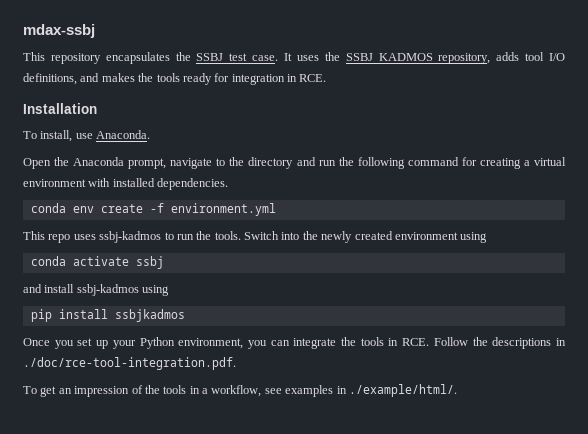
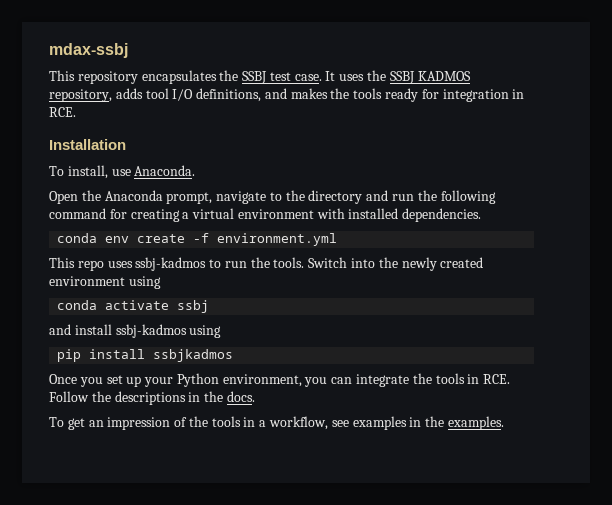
- Once you set up your Python environment, you can integrate the tools in RCE. Follow the descriptions in ./doc/rce-tool-integration.pdf.
+ Once you set up your Python environment, you can integrate the tools in RCE. Follow the descriptions in the docs.
- To get an impression of the tools in a workflow, see examples in ./example/html/.
+ To get an impression of the tools in a workflow, see examples in the examples.

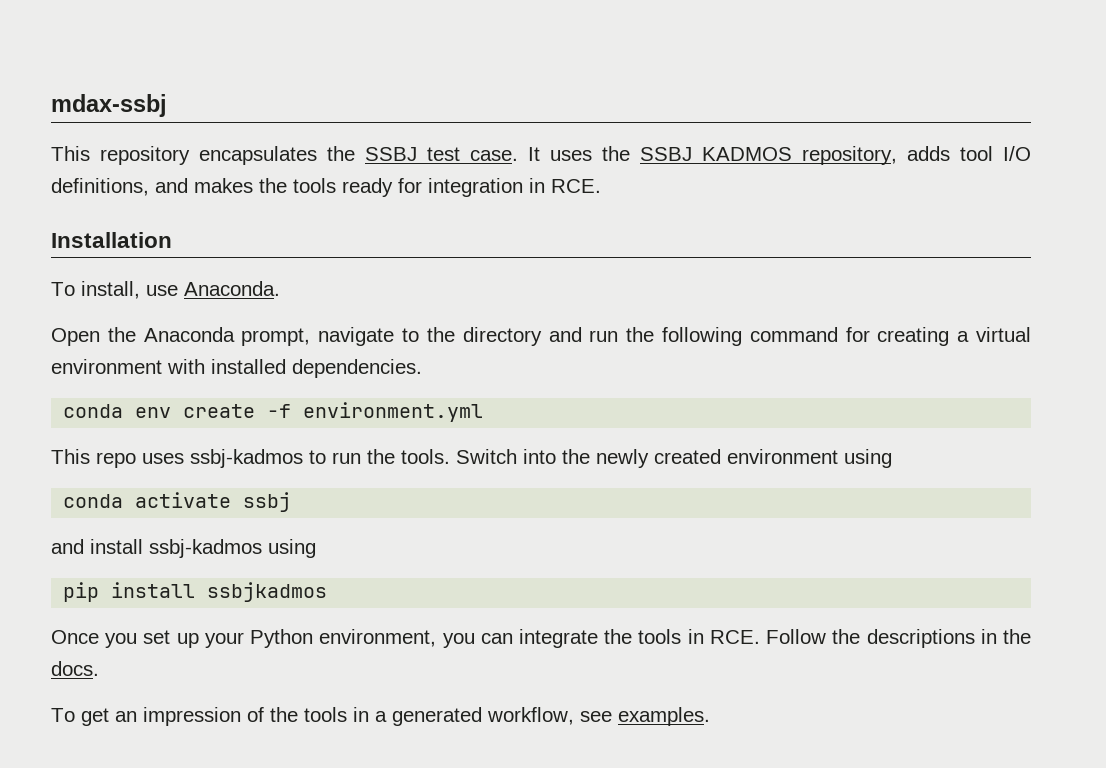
- To get an impression of the tools in a workflow, see examples in the examples.
+ To get an impression of the tools in a generated workflow, see examples.

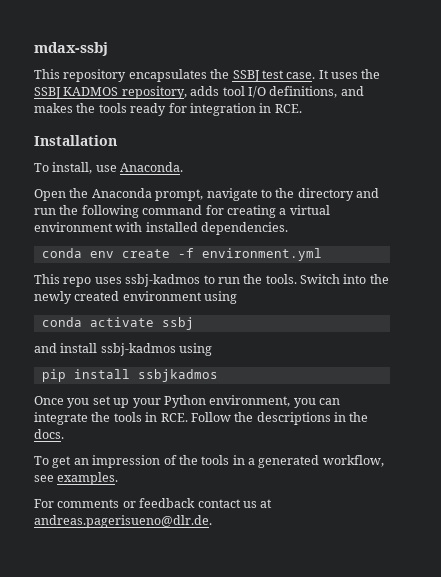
+ For comments or feedback contact us at andreas.pagerisueno@dlr.de.

